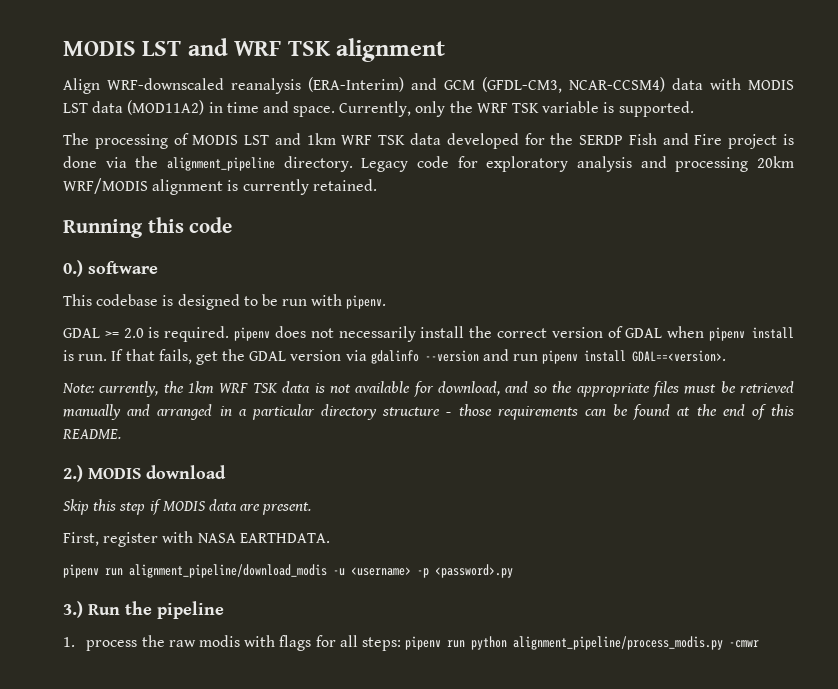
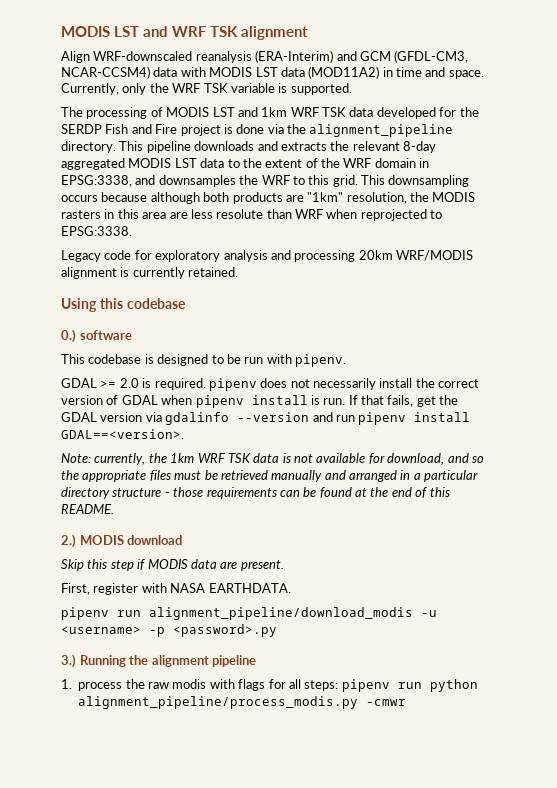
- The processing of MODIS LST and 1km WRF TSK data developed for the SERDP Fish and Fire project is done via the alignment_pipeline directory. Legacy code for exploratory analysis and processing 20km WRF/MODIS alignment is currently retained.
+ The processing of MODIS LST and 1km WRF TSK data developed for the SERDP Fish and Fire project is done via the alignment_pipeline directory. This pipeline downloads and extracts the relevant 8-day aggregated MODIS LST data to the extent of the WRF domain in EPSG:3338, and downsamples the WRF to this grid. This downsampling occurs because although both products are "1km" resolution, the MODIS rasters in this area are less resolute than WRF when reprojected to EPSG:3338.
+ Legacy code for exploratory analysis and processing 20km WRF/MODIS alignment is currently retained.
- Running this code
+ Using this codebase
- 3.) Run the pipeline
+ 3.) Running the alignment pipeline

